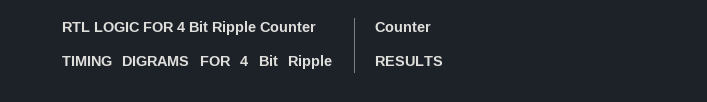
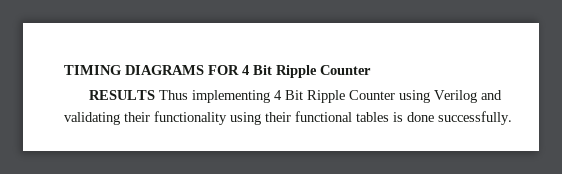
- RTL LOGIC FOR 4 Bit Ripple Counter
- TIMING DIGRAMS FOR 4 Bit Ripple Counter
+ TIMING DIAGRAMS FOR 4 Bit Ripple Counter
- RESULTS
+ RESULTS Thus implementing 4 Bit Ripple Counter using Verilog and validating their functionality using their functional tables is done successfully.

